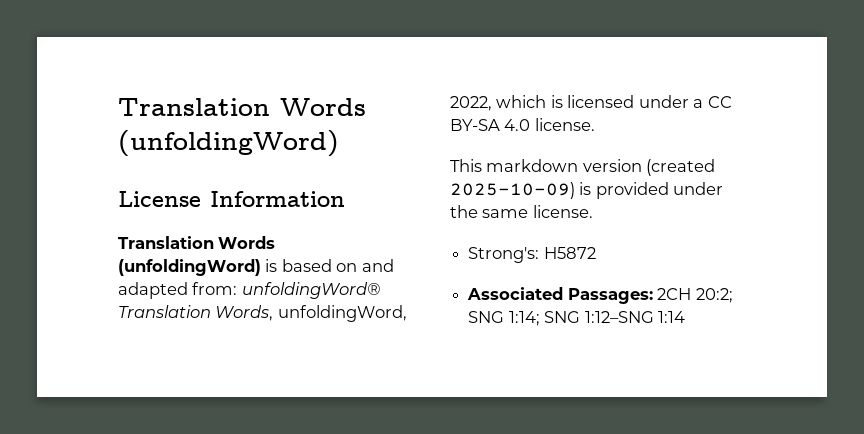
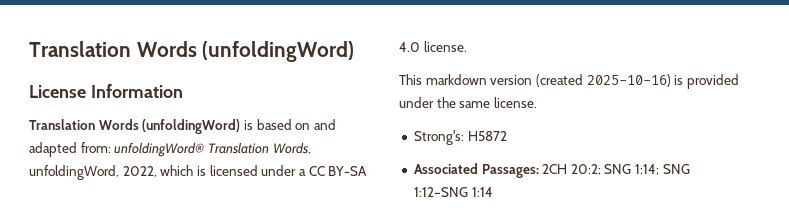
- This markdown version (created 2025-10-09) is provided under the same license.
+ This markdown version (created 2025-10-16) is provided under the same license.

